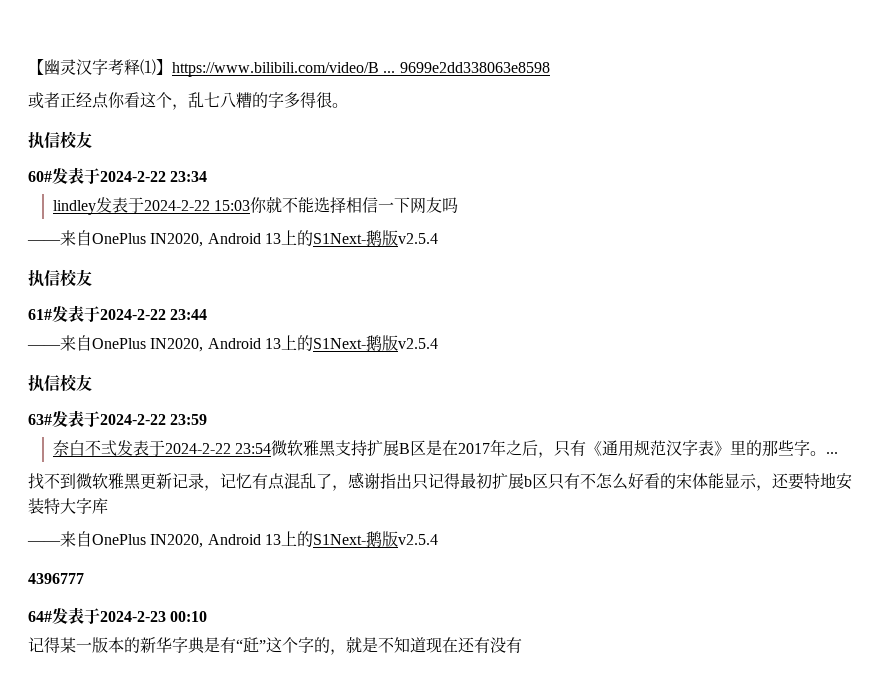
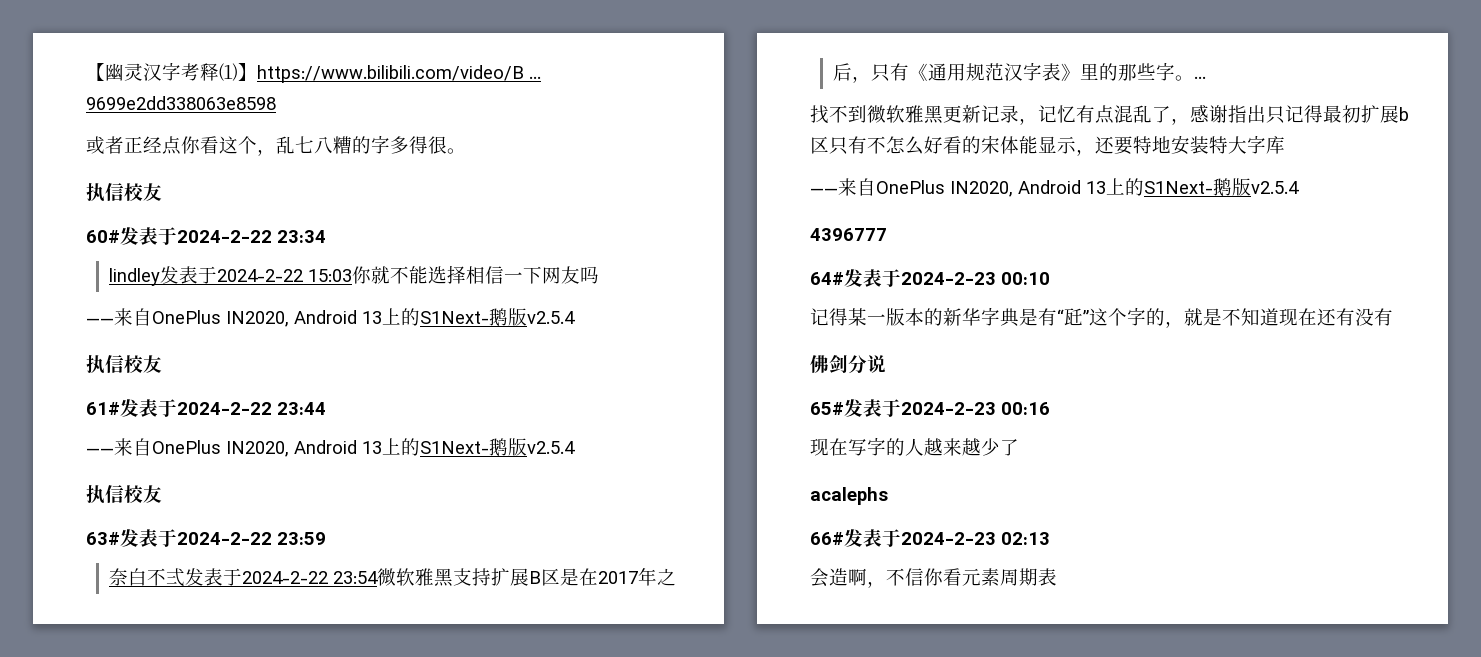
+ 佛剑分说
+ 65#发表于2024-2-23 00:16
+ 现在写字的人越来越少了
+ acalephs
+ 66#发表于2024-2-23 02:13
+ 会造啊，不信你看元素周期表

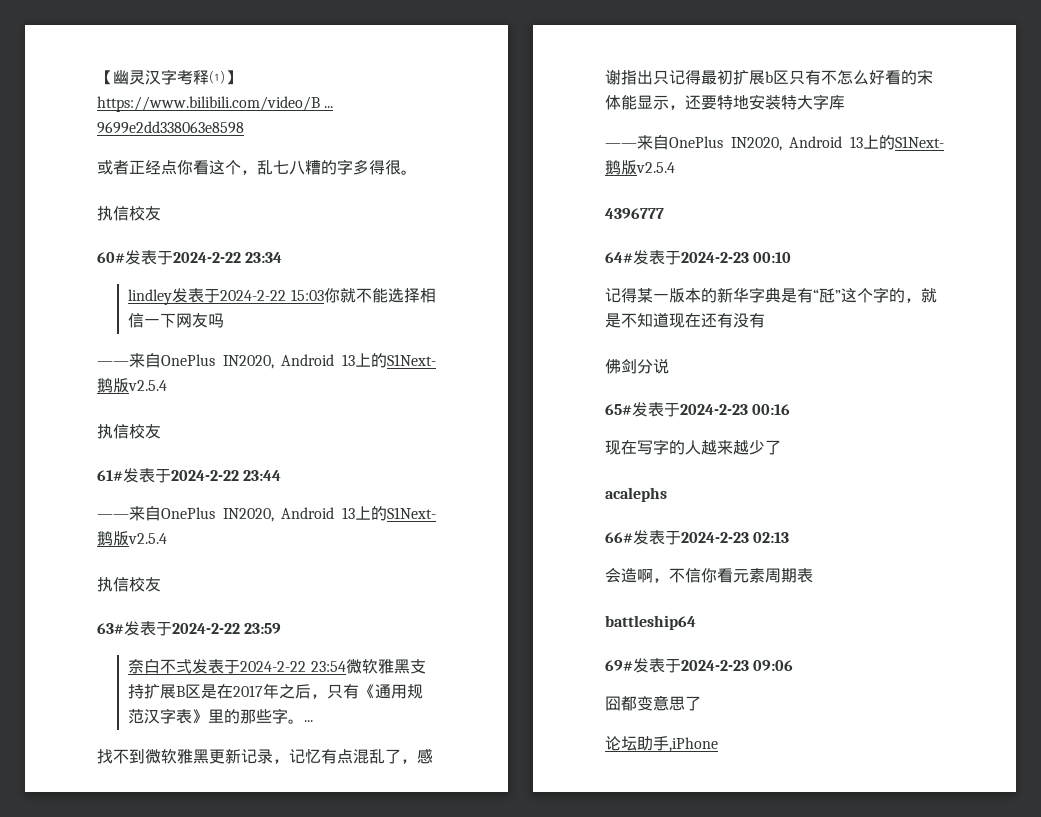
+ battleship64
+ 69#发表于2024-2-23 09:06
+ 囧都变意思了
+ 论坛助手,iPhone

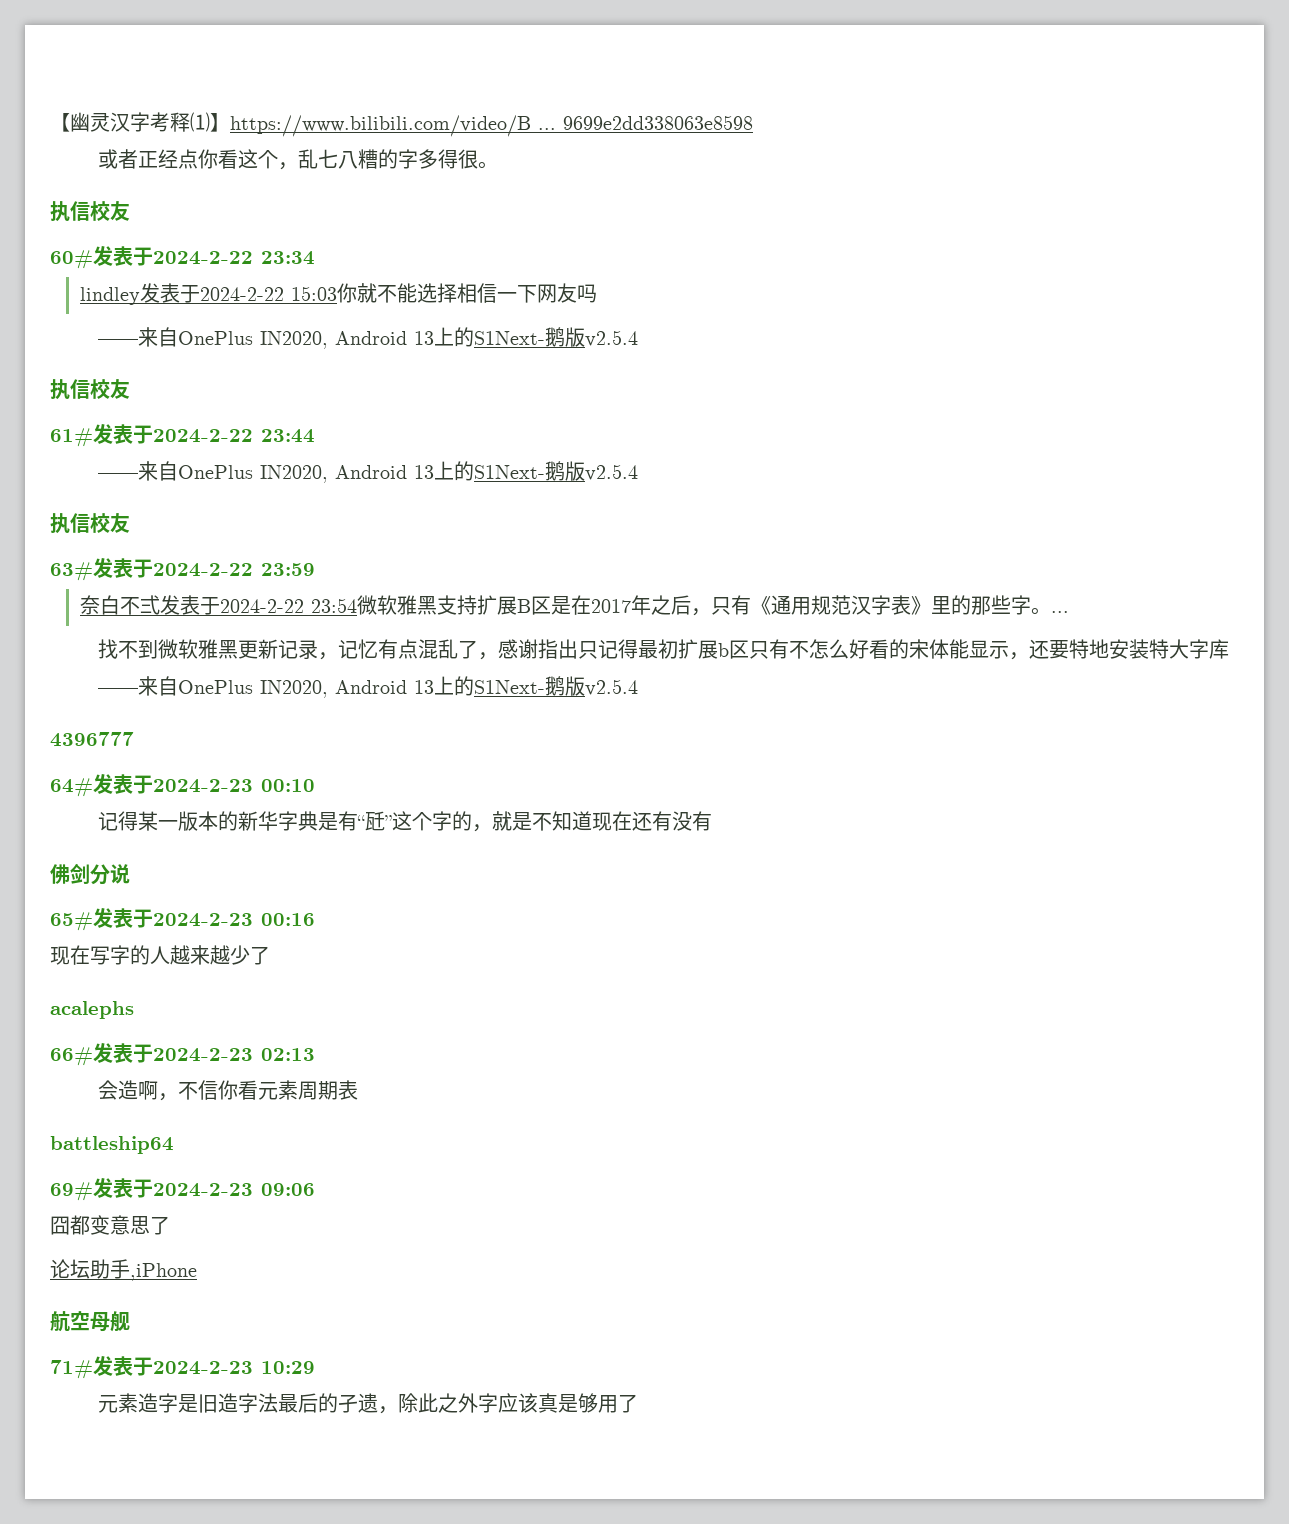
+ 航空母舰
+ 71#发表于2024-2-23 10:29
+ 元素造字是旧造字法最后的孑遗，除此之外字应该真是够用了

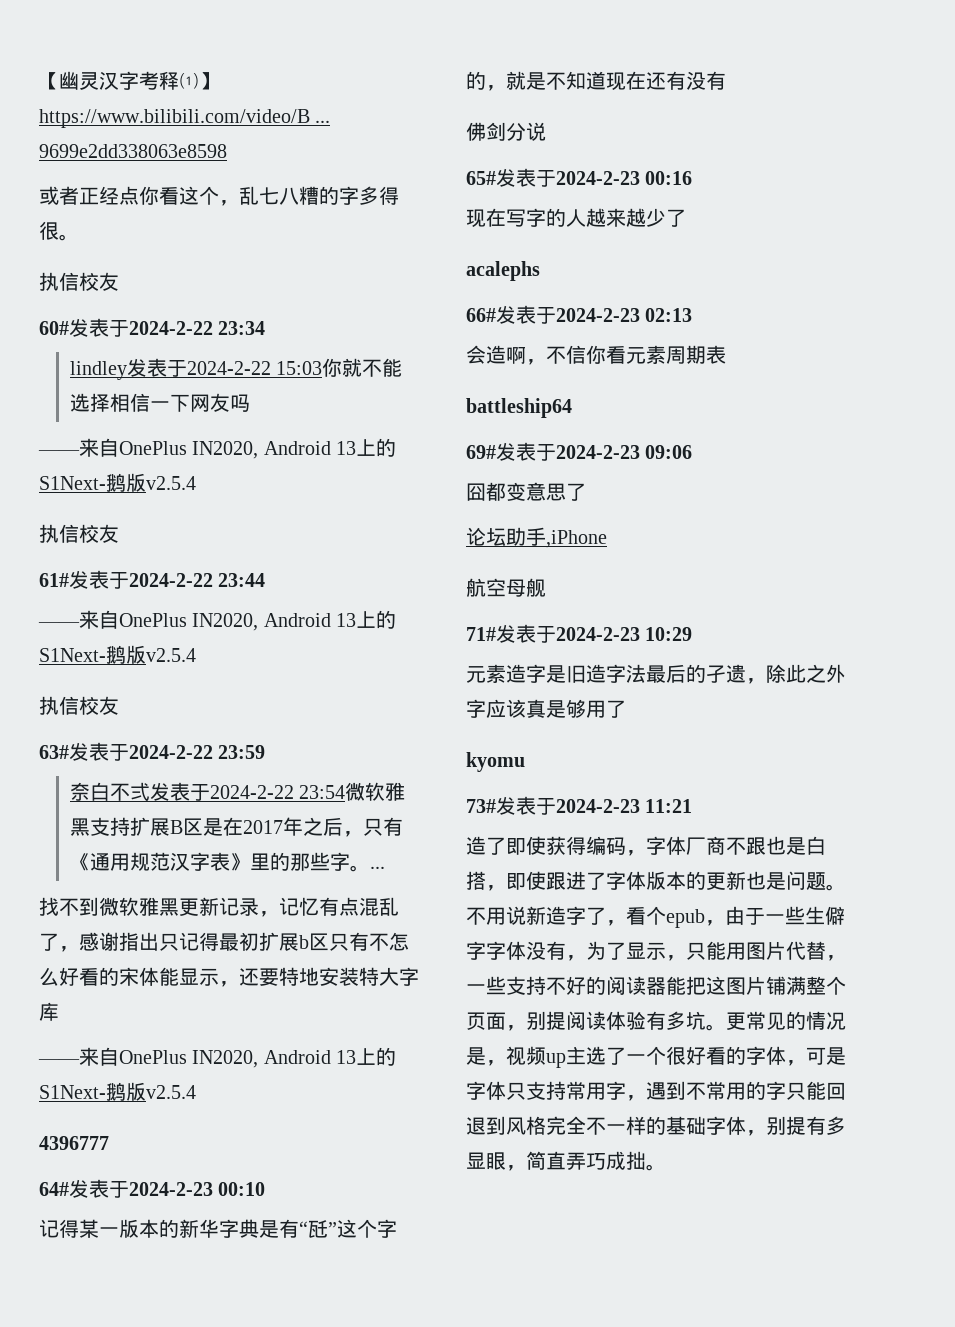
+ kyomu
+ 73#发表于2024-2-23 11:21
+ 造了即使获得编码，字体厂商不跟也是白搭，即使跟进了字体版本的更新也是问题。不用说新造字了，看个epub，由于一些生僻字字体没有，为了显示，只能用图片代替，一些支持不好的阅读器能把这图片铺满整个页面，别提阅读体验有多坑。更常见的情况是，视频up主选了一个很好看的字体，可是字体只支持常用字，遇到不常用的字只能回退到风格完全不一样的基础字体，别提有多显眼，简直弄巧成拙。

